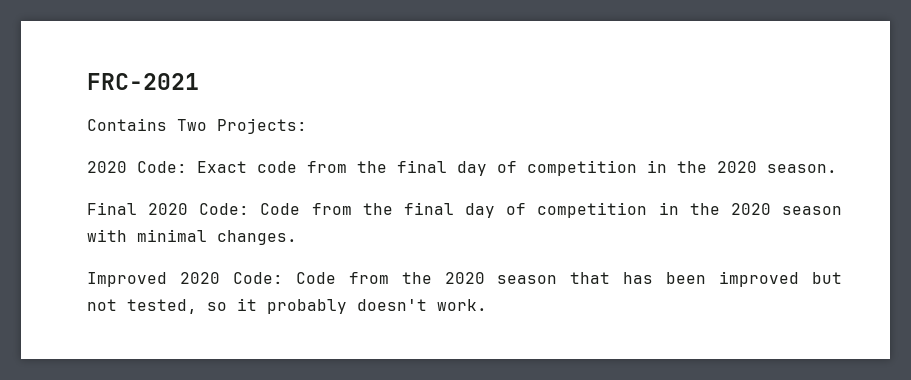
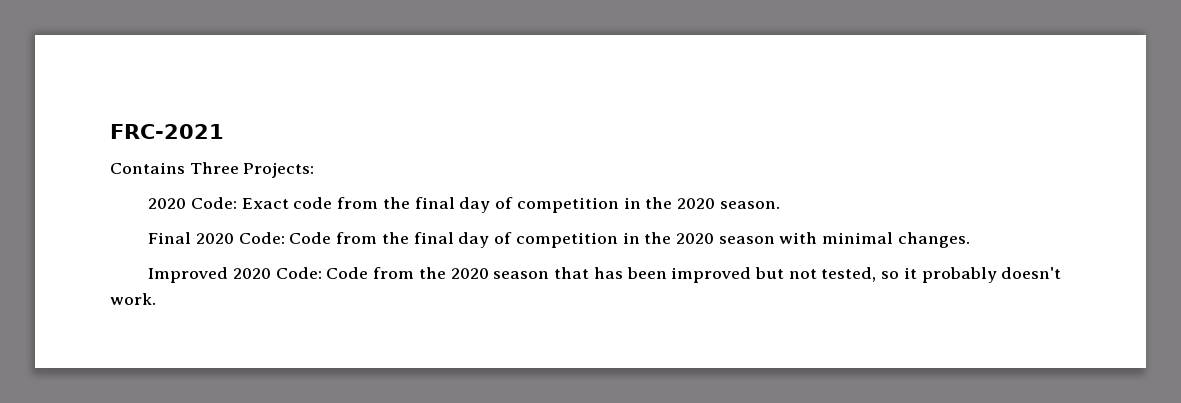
- Contains Two Projects:
+ Contains Three Projects:

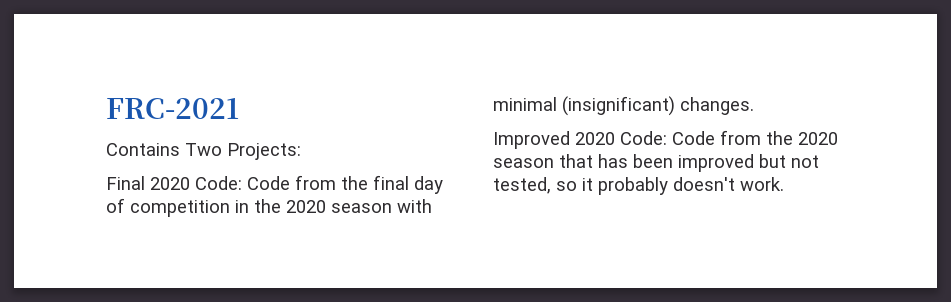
- Contains Three Projects:
+ Contains Two Projects:
- 2020 Code: Exact code from the final day of competition in the 2020 season.
- Final 2020 Code: Code from the final day of competition in the 2020 season with minimal changes.
+ Final 2020 Code: Code from the final day of competition in the 2020 season with minimal (insignificant) changes.

